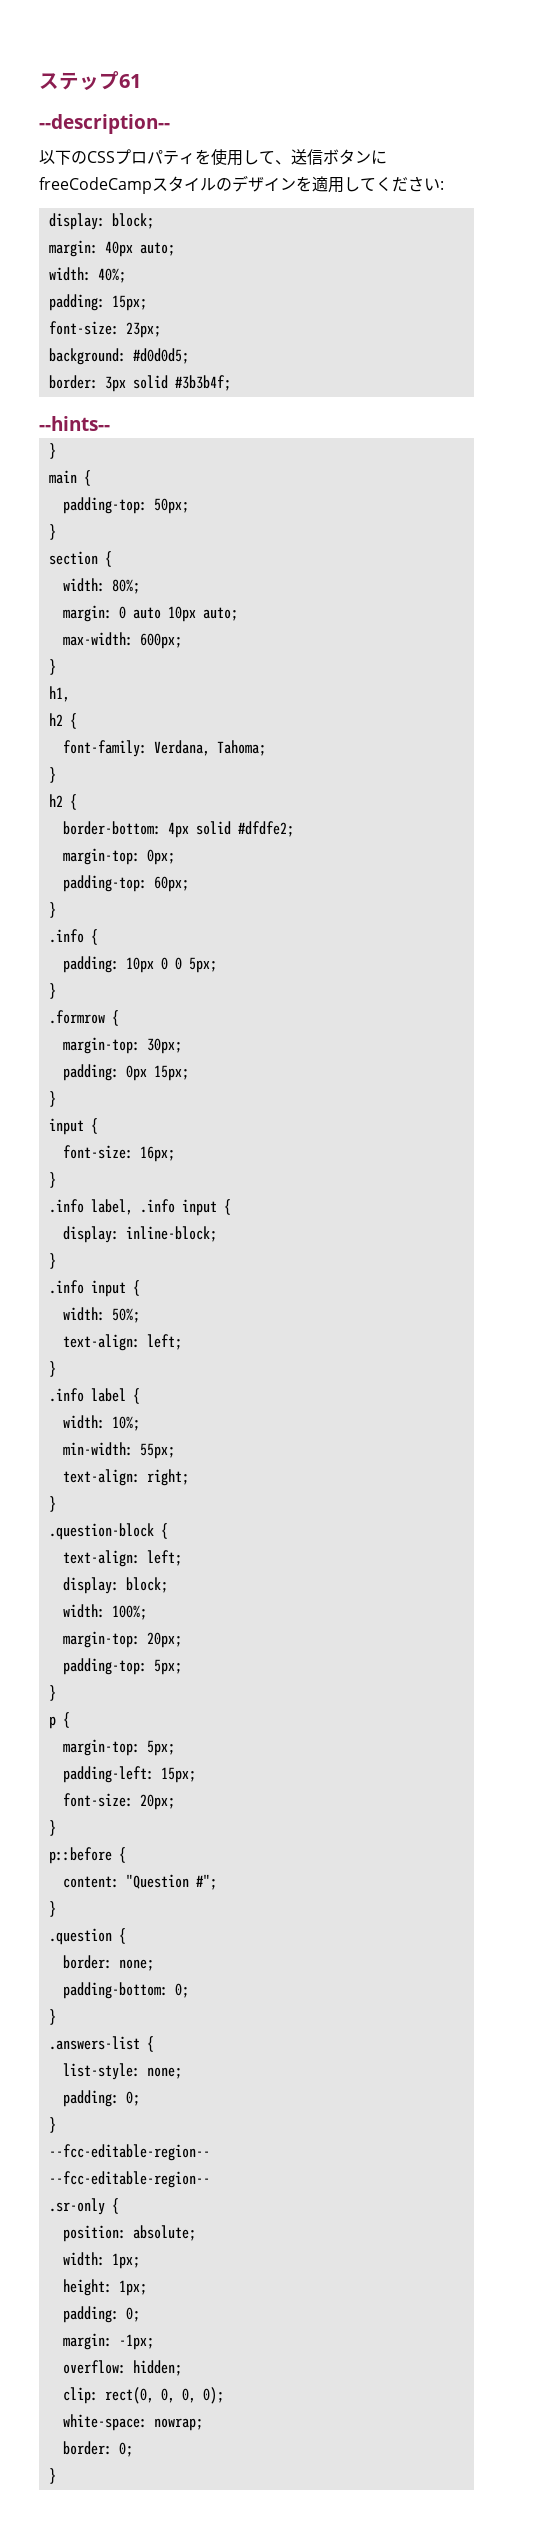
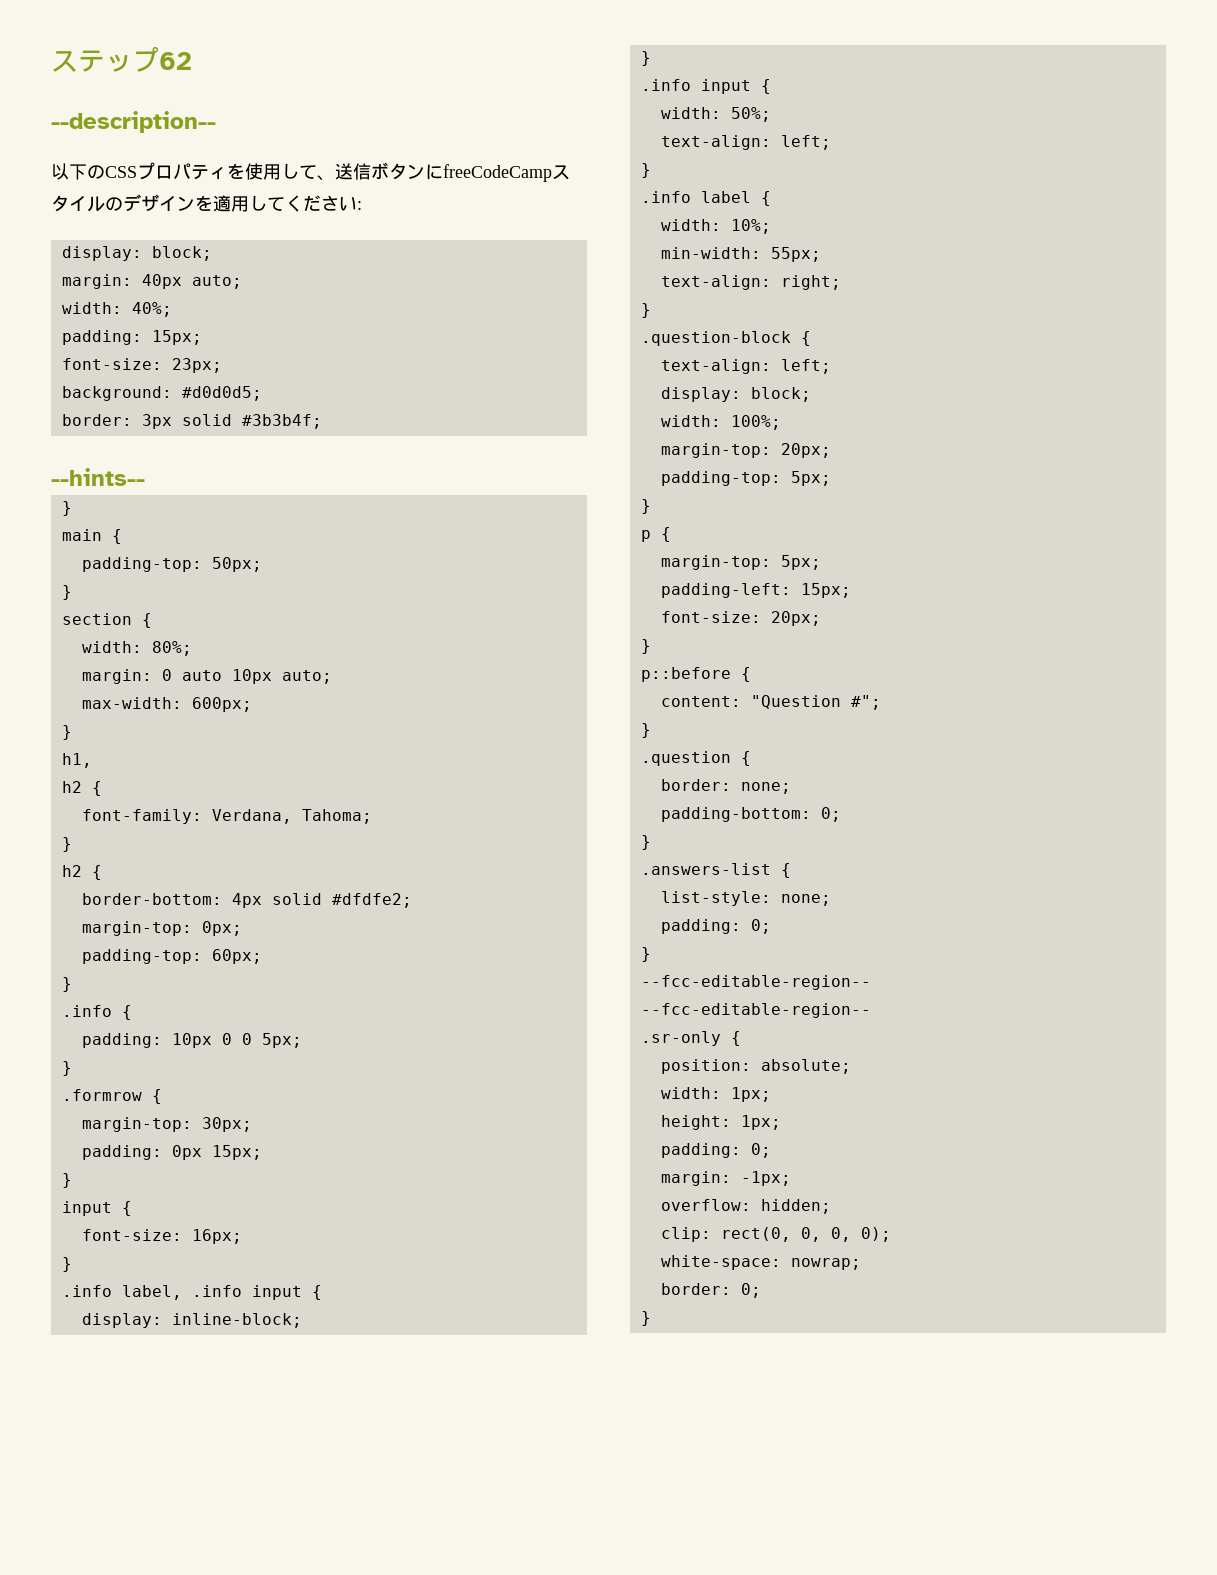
- ステップ61
+ ステップ62

